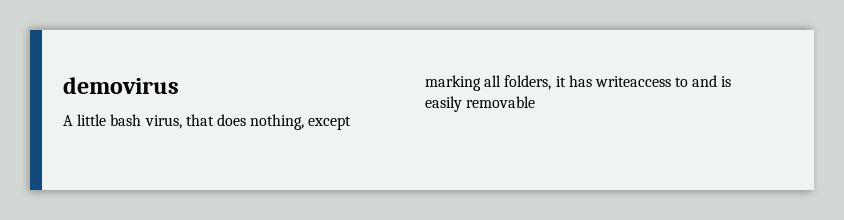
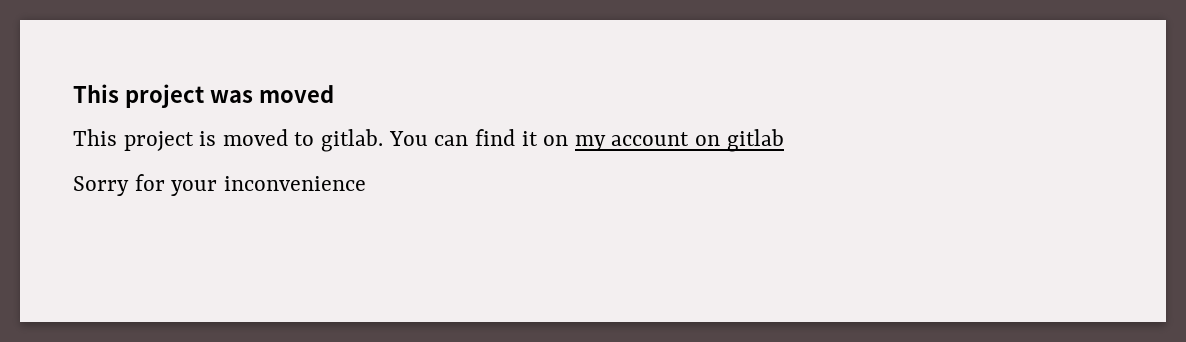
- demovirus
- A little bash virus, that does nothing, except marking all folders, it has writeaccess to and is easily removable
+ This project was moved
+ This project is moved to gitlab. You can find it on my account on gitlab
+ Sorry for your inconvenience

